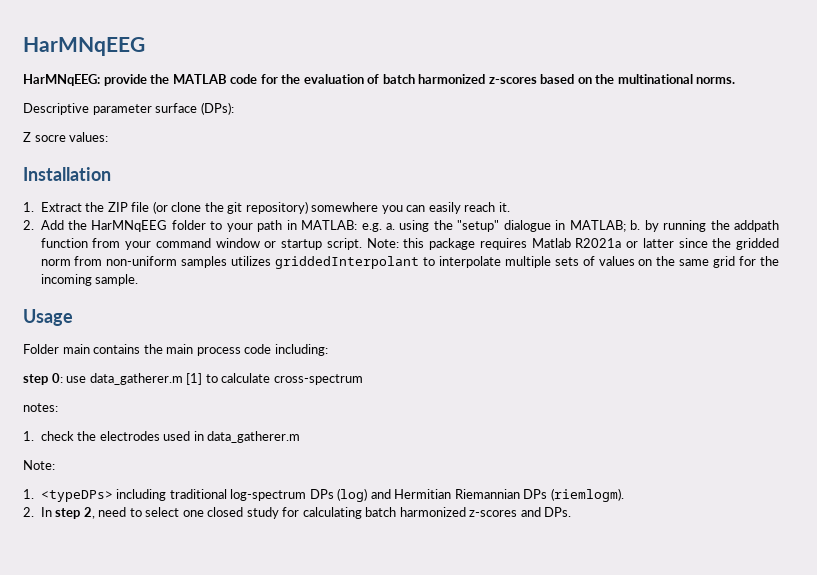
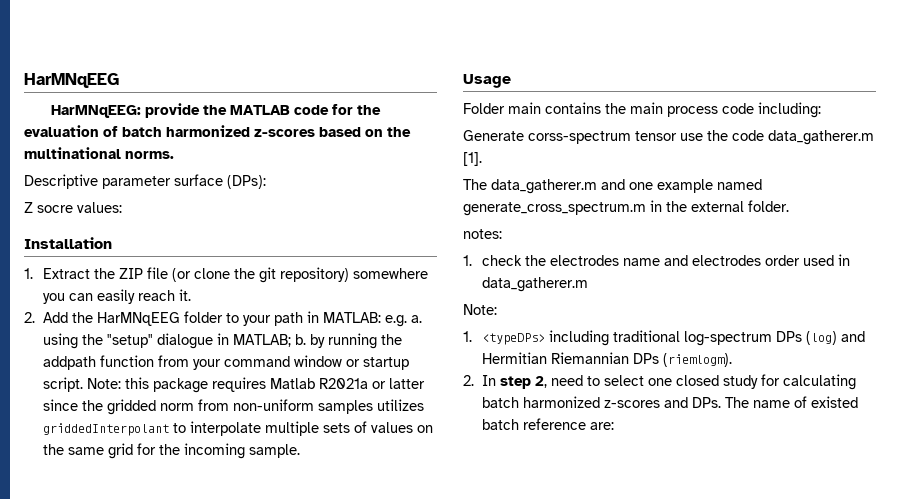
- step 0: use data_gatherer.m [1] to calculate cross-spectrum
+ Generate corss-spectrum tensor use the code data_gatherer.m [1].
+ The data_gatherer.m and one example named generate_cross_spectrum.m in the external folder.
- 1. check the electrodes used in data_gatherer.m
+ 1. check the electrodes name and electrodes order used in data_gatherer.m
- 2. In step 2, need to select one closed study for calculating batch harmonized z-scores and DPs.
+ 2. In step 2, need to select one closed study for calculating batch harmonized z-scores and DPs. The name of existed batch reference are:

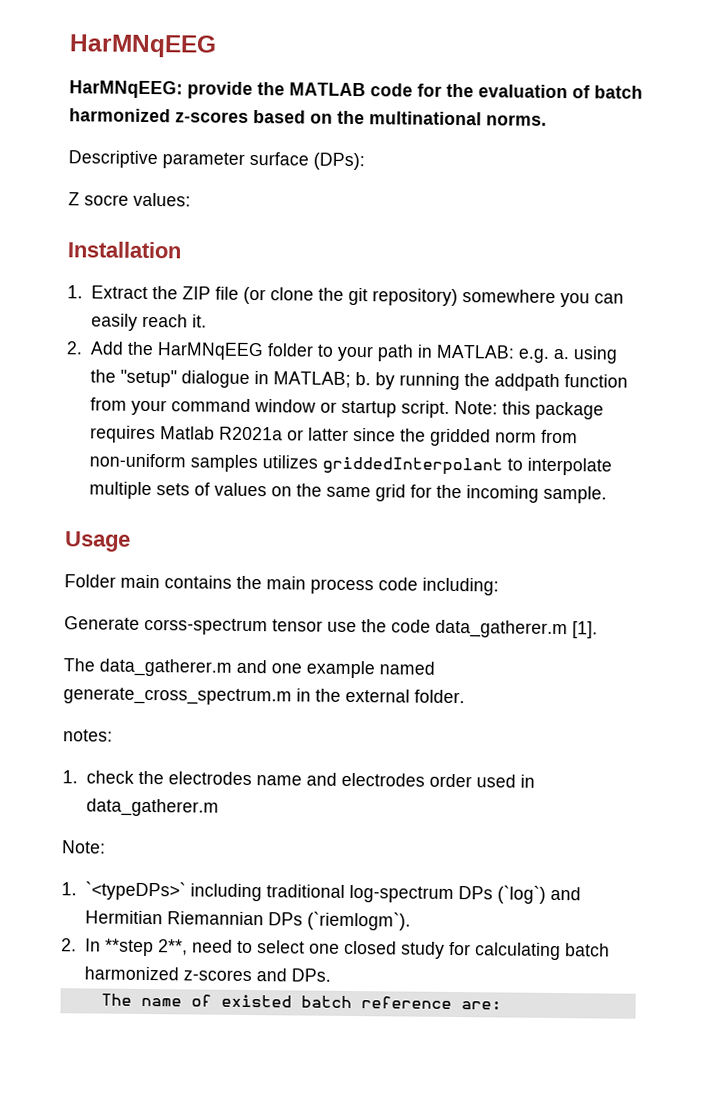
- 1. <typeDPs> including traditional log-spectrum DPs (log) and Hermitian Riemannian DPs (riemlogm).
+ 1. `<typeDPs>` including traditional log-spectrum DPs (`log`) and Hermitian Riemannian DPs (`riemlogm`).
- 2. In step 2, need to select one closed study for calculating batch harmonized z-scores and DPs. The name of existed batch reference are:
+ 2. In **step 2**, need to select one closed study for calculating batch harmonized z-scores and DPs.
+ The name of existed batch reference are:

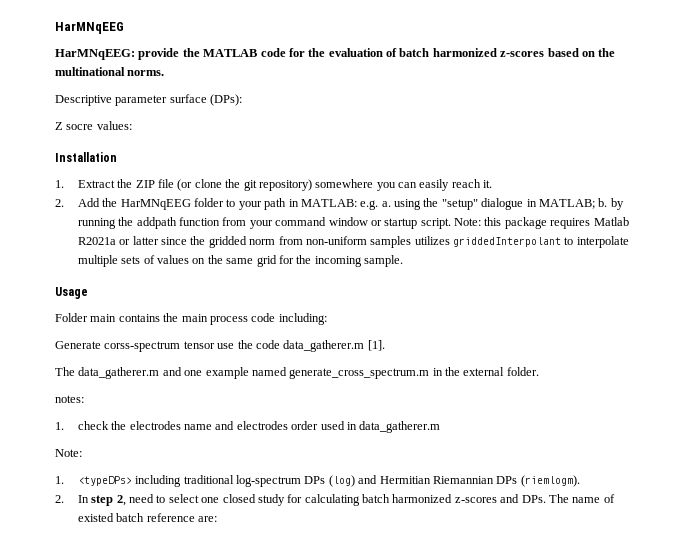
- 1. `<typeDPs>` including traditional log-spectrum DPs (`log`) and Hermitian Riemannian DPs (`riemlogm`).
+ 1. <typeDPs> including traditional log-spectrum DPs (log) and Hermitian Riemannian DPs (riemlogm).
- 2. In **step 2**, need to select one closed study for calculating batch harmonized z-scores and DPs.
- The name of existed batch reference are:
+ 2. In step 2, need to select one closed study for calculating batch harmonized z-scores and DPs. The name of existed batch reference are:

